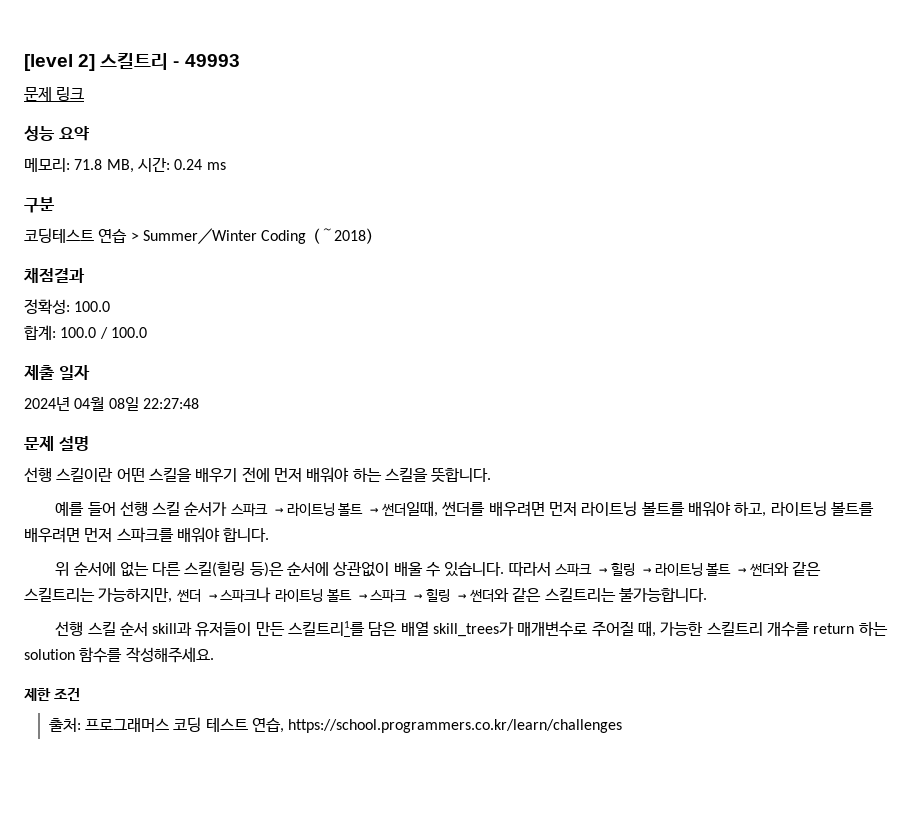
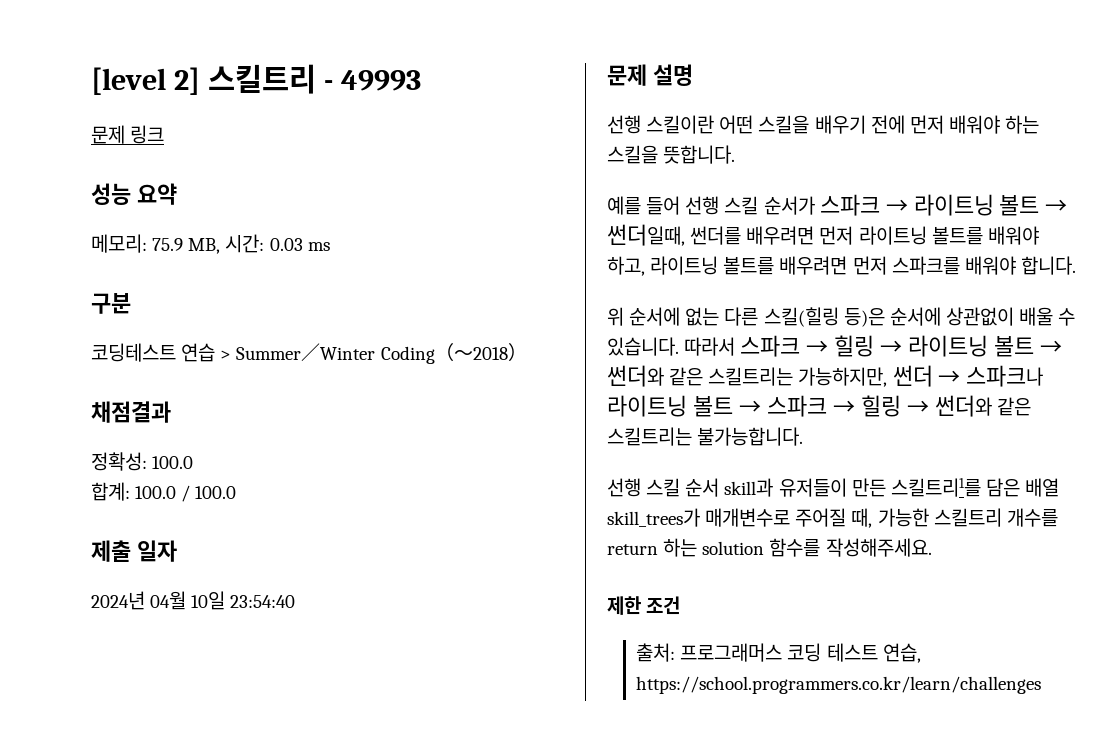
- 메모리: 71.8 MB, 시간: 0.24 ms
+ 메모리: 75.9 MB, 시간: 0.03 ms
- 2024년 04월 08일 22:27:48
+ 2024년 04월 10일 23:54:40

